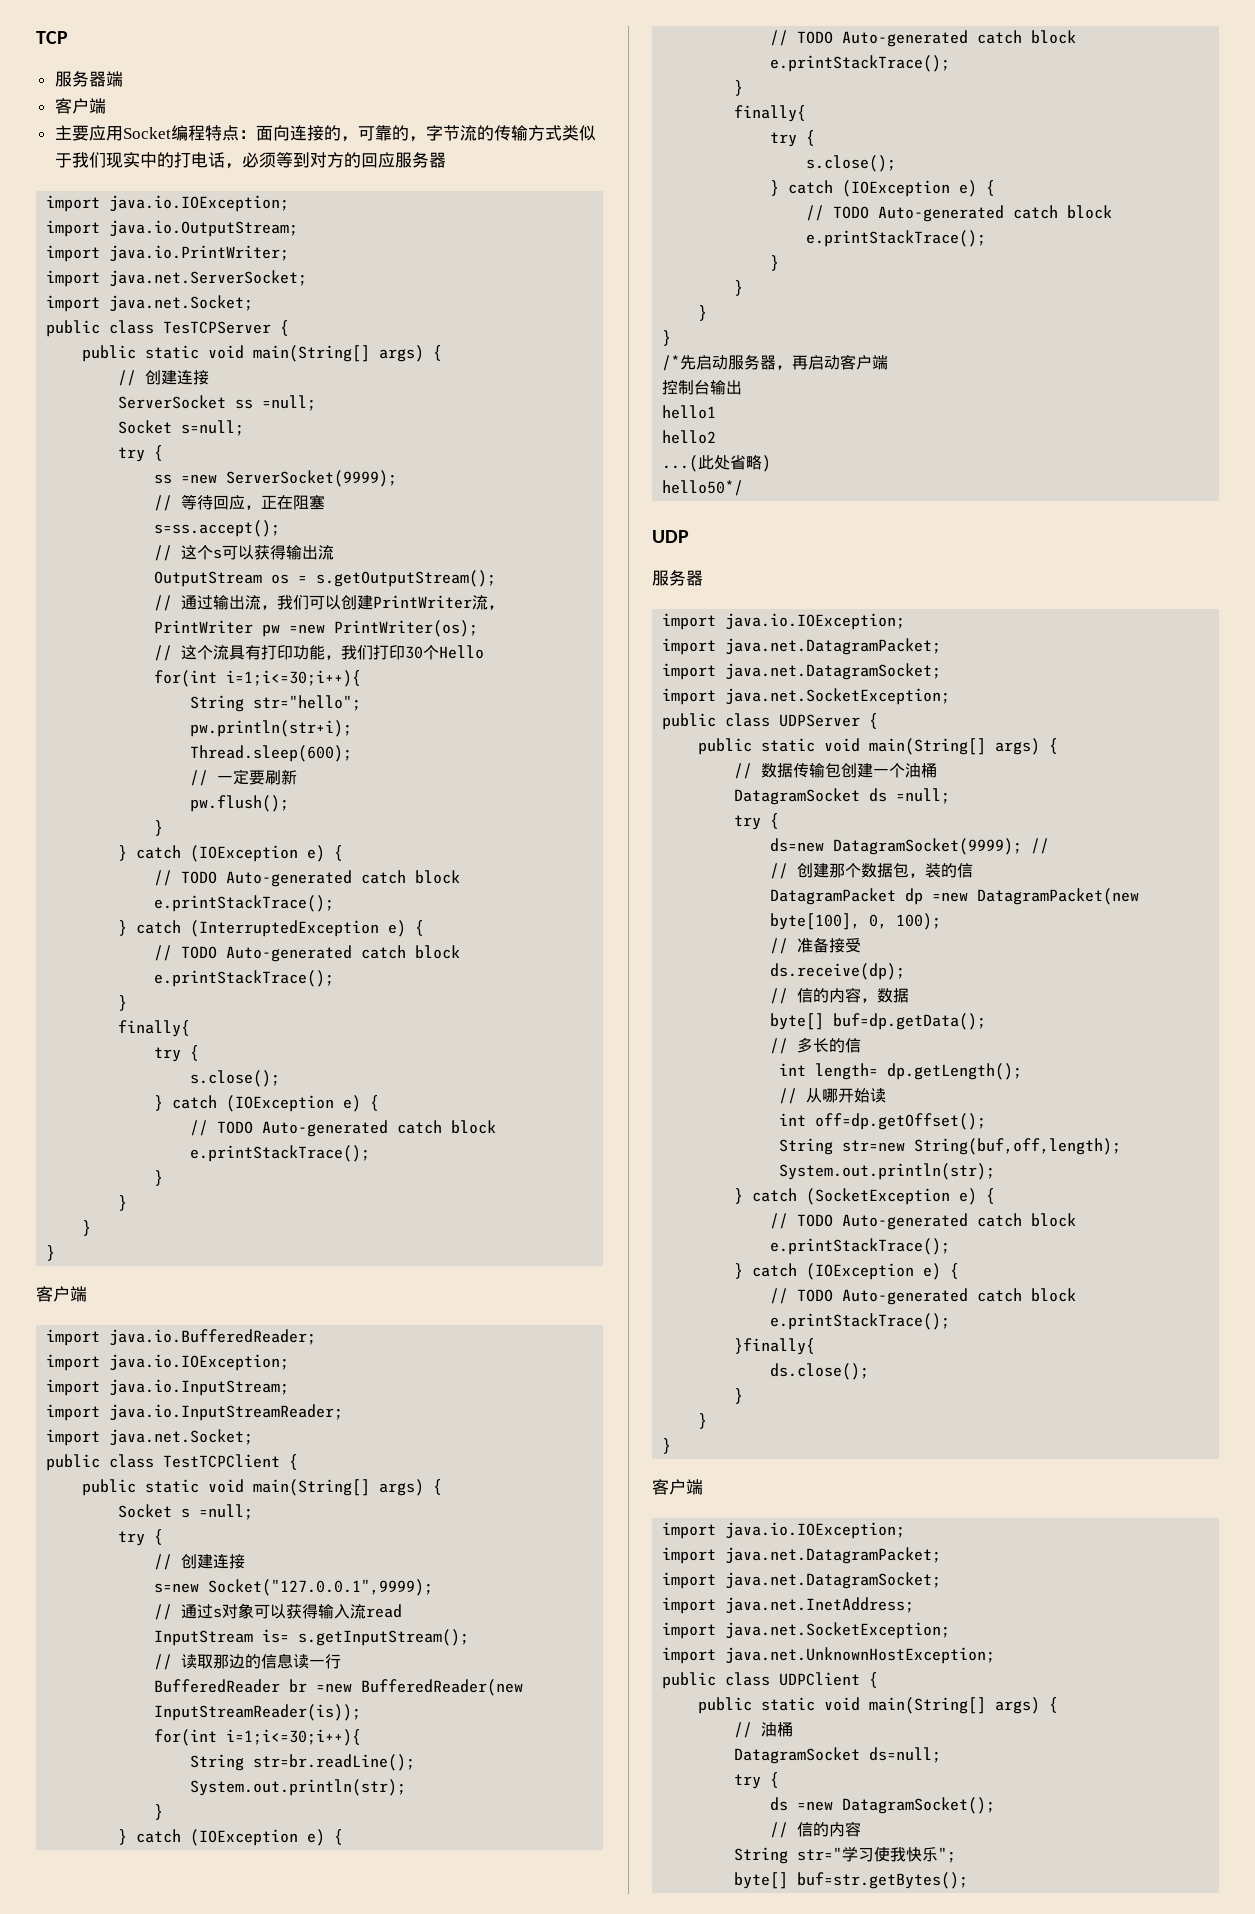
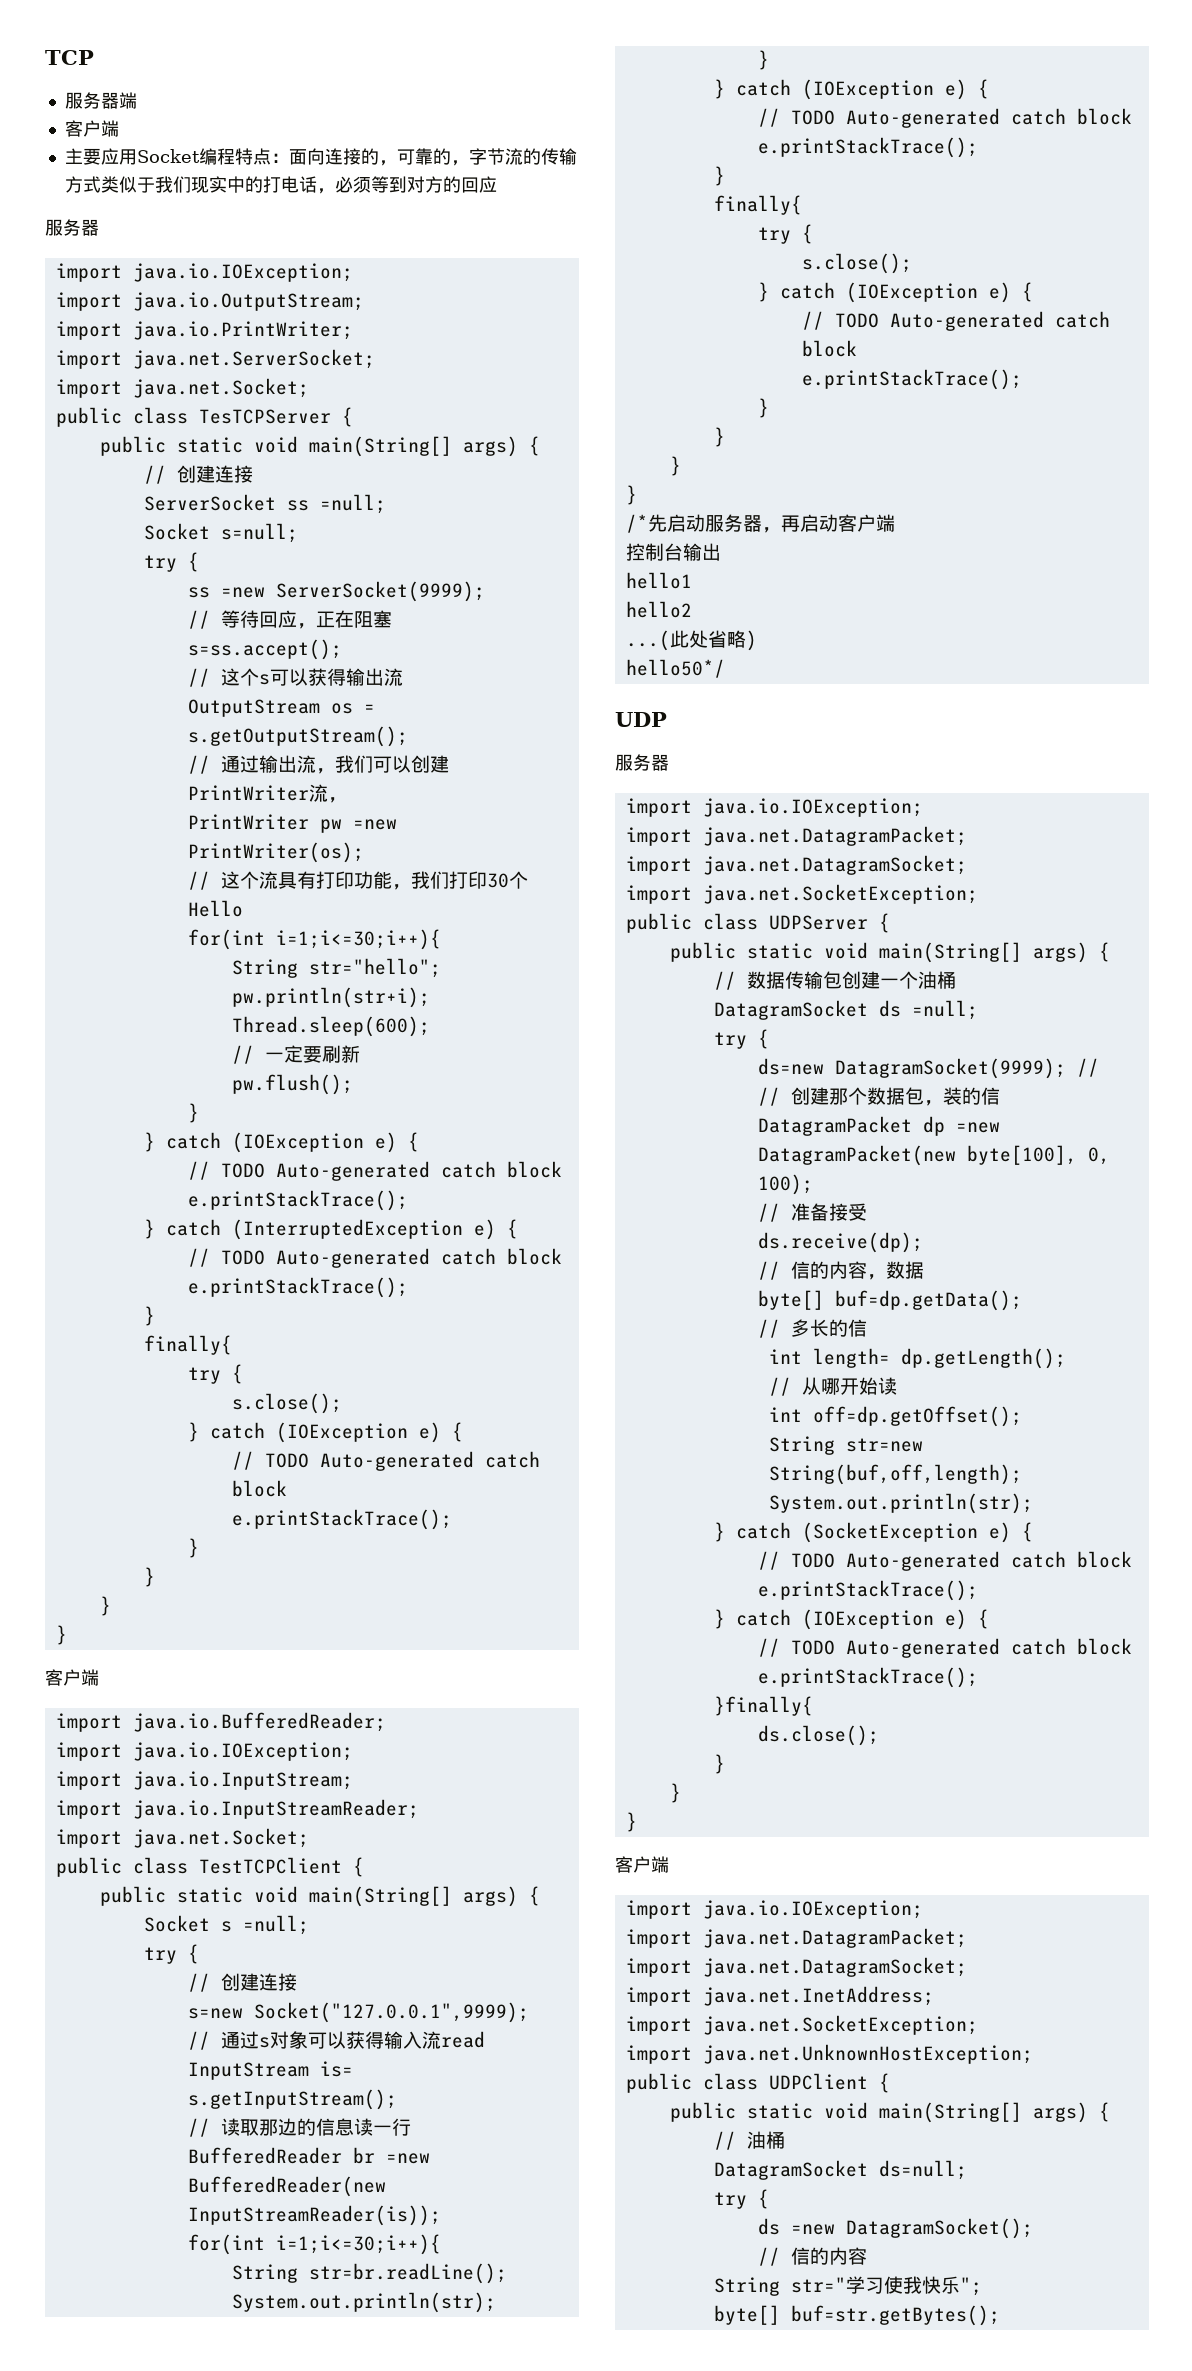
- 主要应用Socket编程特点：面向连接的，可靠的，字节流的传输方式类似于我们现实中的打电话，必须等到对方的回应服务器
+ 主要应用Socket编程特点：面向连接的，可靠的，字节流的传输方式类似于我们现实中的打电话，必须等到对方的回应
+ 服务器

